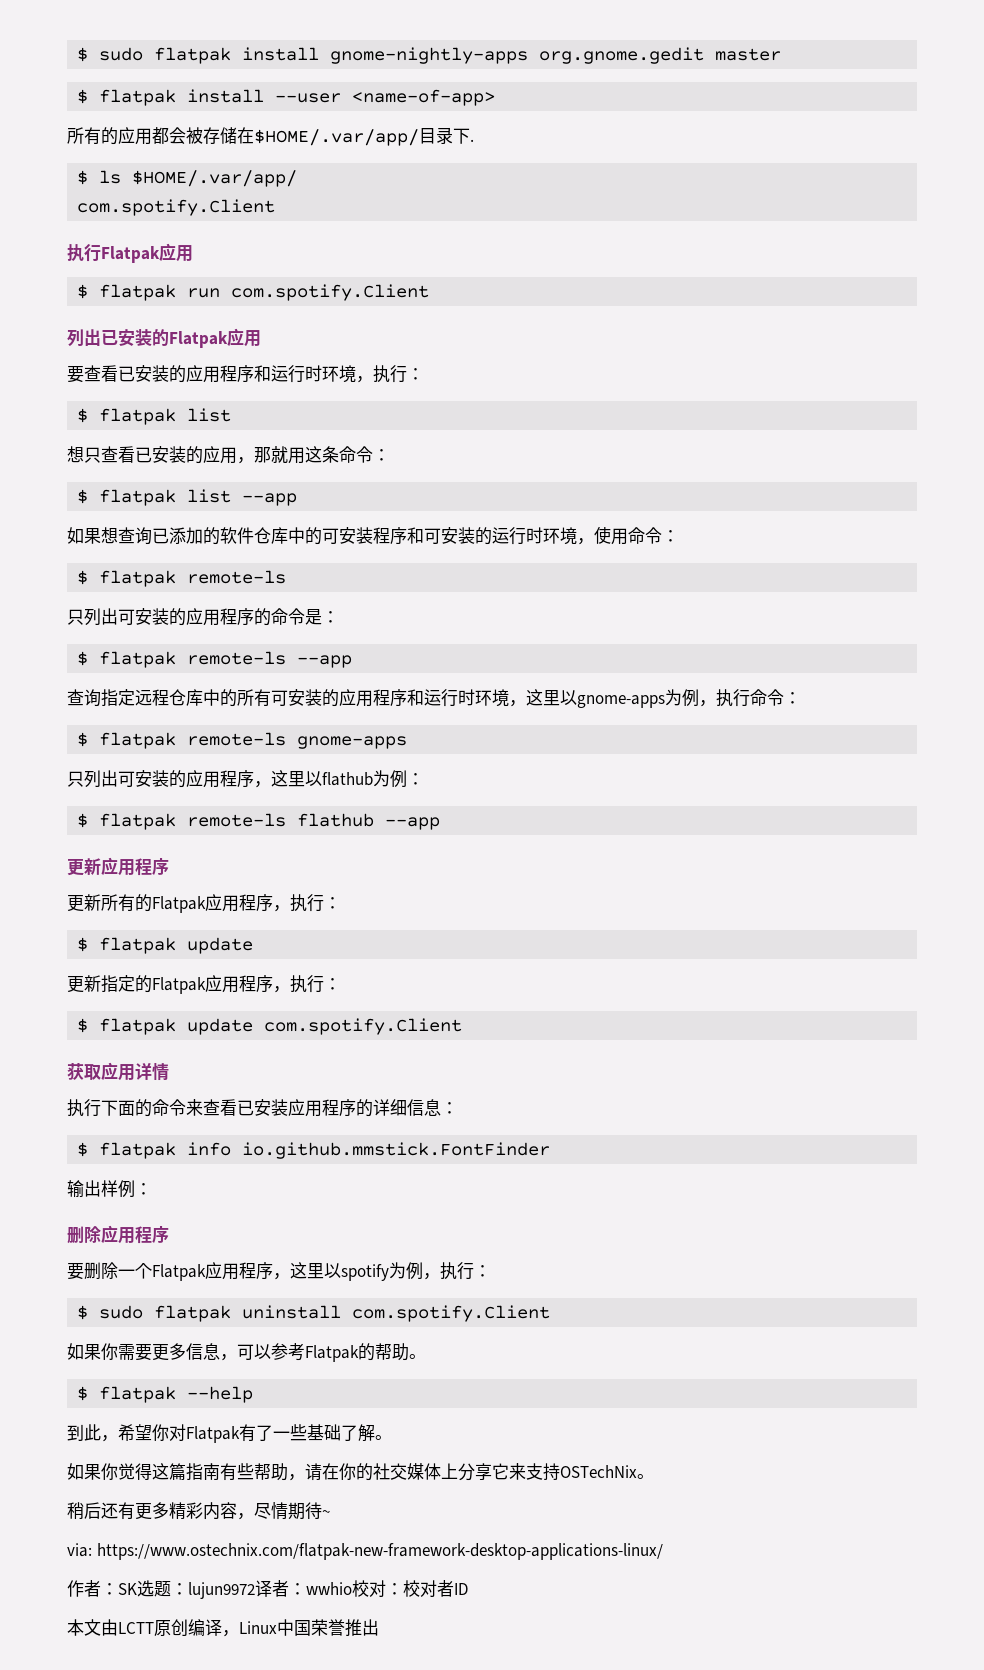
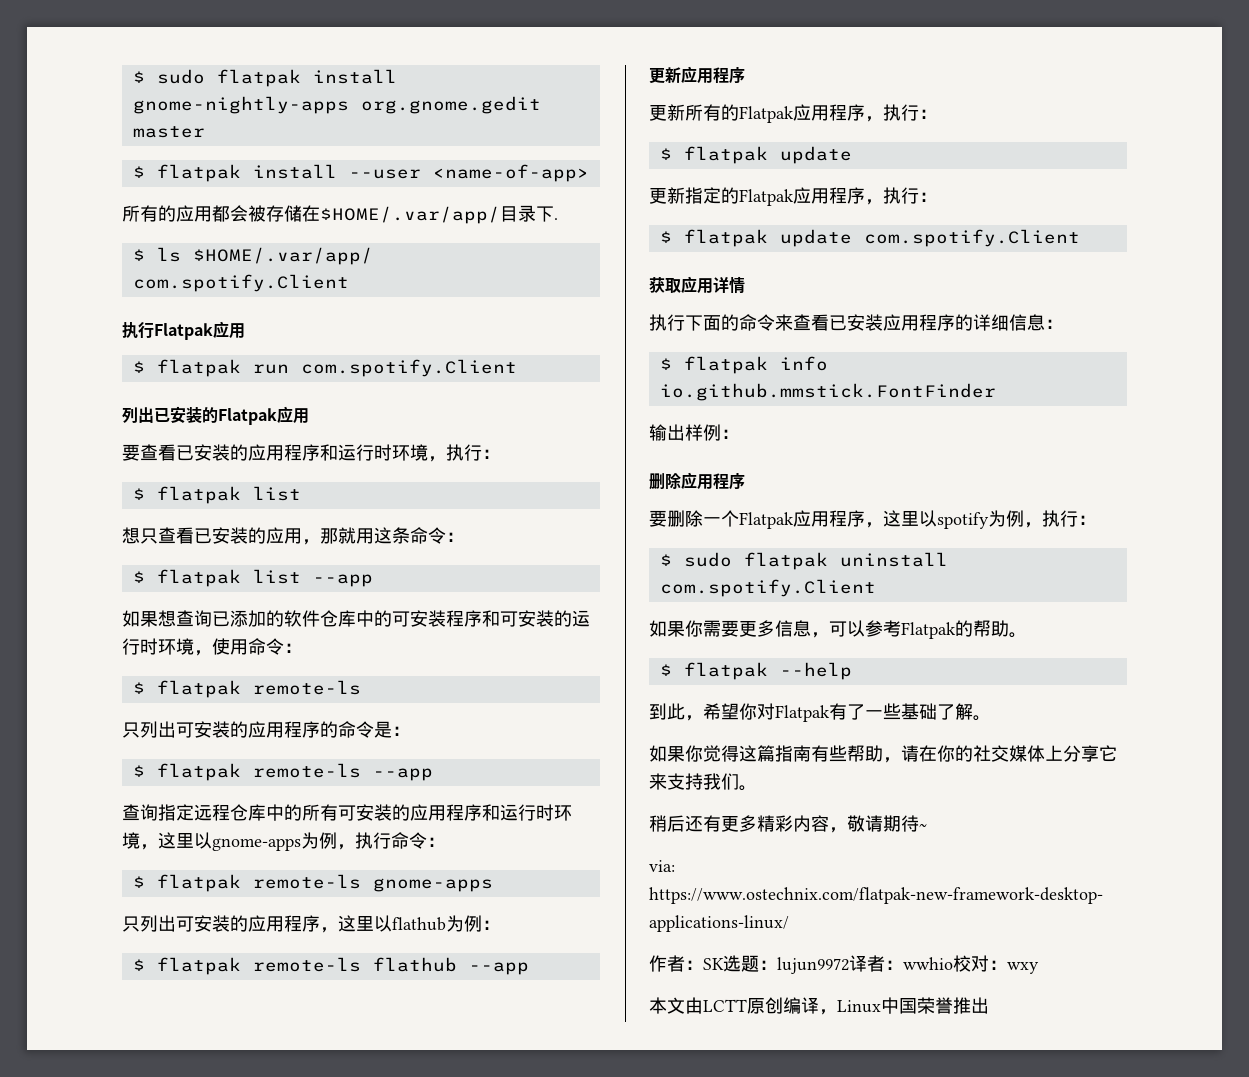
- 如果你觉得这篇指南有些帮助，请在你的社交媒体上分享它来支持OSTechNix。
+ 如果你觉得这篇指南有些帮助，请在你的社交媒体上分享它来支持我们。
- 稍后还有更多精彩内容，尽情期待~
+ 稍后还有更多精彩内容，敬请期待~
- 作者：SK选题：lujun9972译者：wwhio校对：校对者ID
+ 作者：SK选题：lujun9972译者：wwhio校对：wxy

